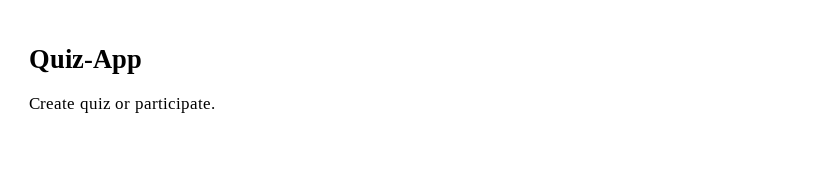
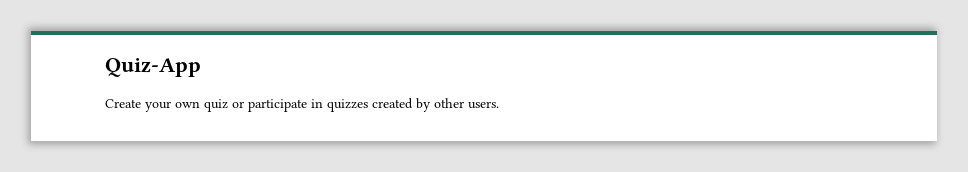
- Create quiz or participate.
+ Create your own quiz or participate in quizzes created by other users.

